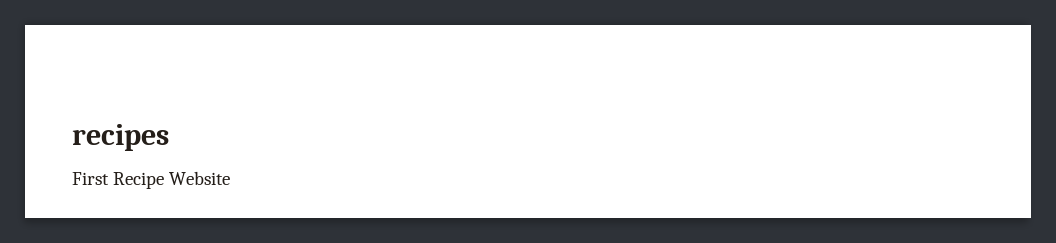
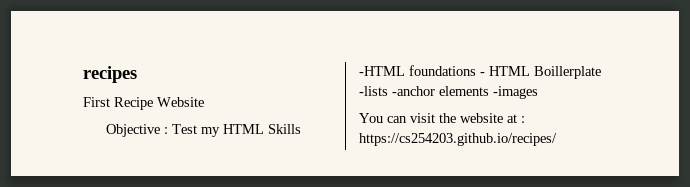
+ Objective : Test my HTML Skills -HTML foundations - HTML Boillerplate -lists -anchor elements -images
+ You can visit the website at : https://cs254203.github.io/recipes/

